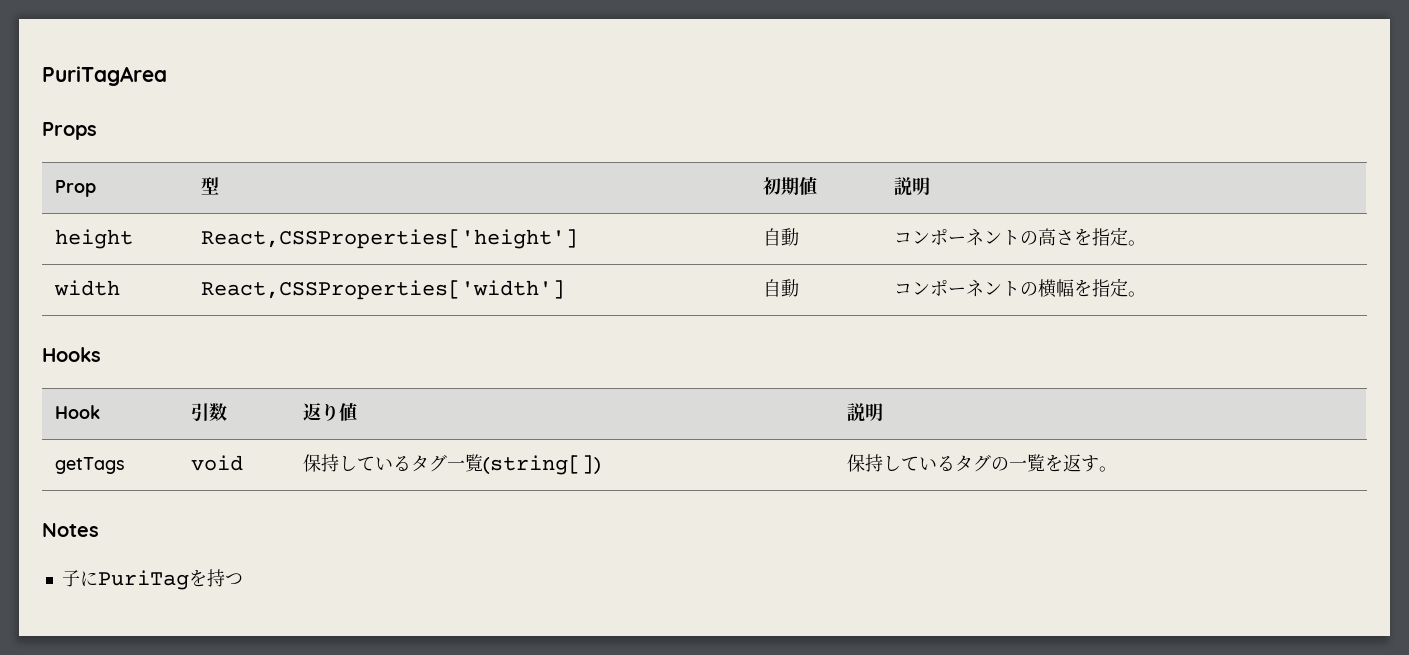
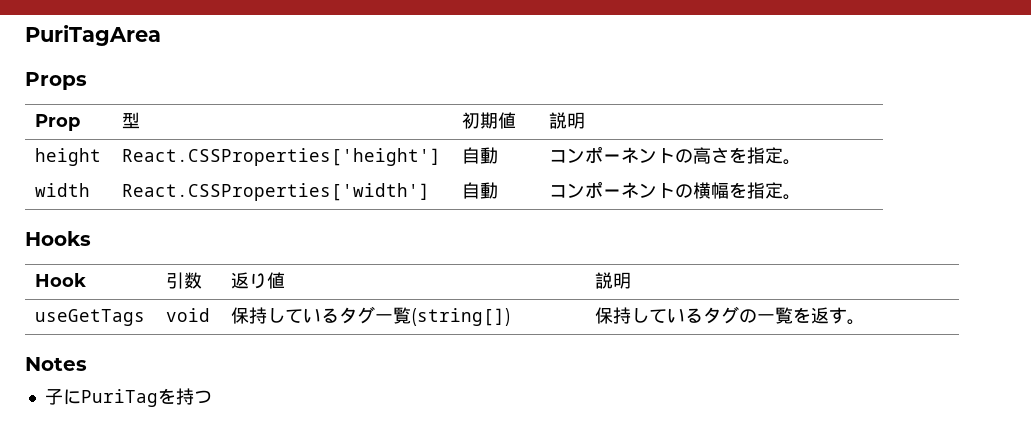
- height | React,CSSProperties['height'] | 自動 | コンポーネントの高さを指定。
+ height | React.CSSProperties['height'] | 自動 | コンポーネントの高さを指定。
- width | React,CSSProperties['width'] | 自動 | コンポーネントの横幅を指定。
+ width | React.CSSProperties['width'] | 自動 | コンポーネントの横幅を指定。
- getTags | void | 保持しているタグ一覧(string[]) | 保持しているタグの一覧を返す。
+ useGetTags | void | 保持しているタグ一覧(string[]) | 保持しているタグの一覧を返す。

